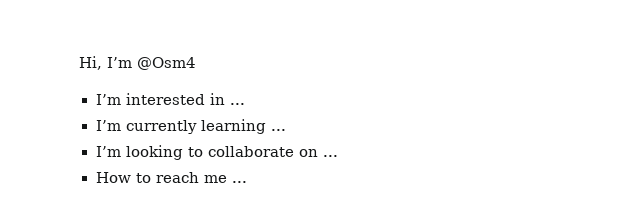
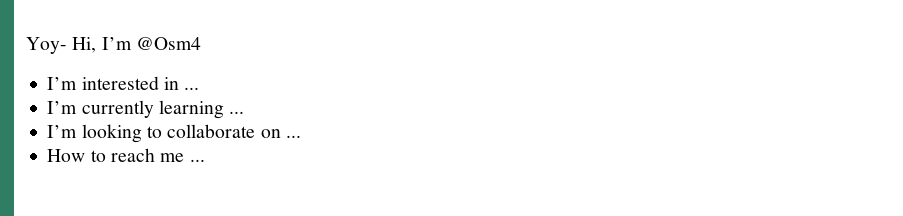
- Hi, I’m @Osm4
+ Yoy- Hi, I’m @Osm4

